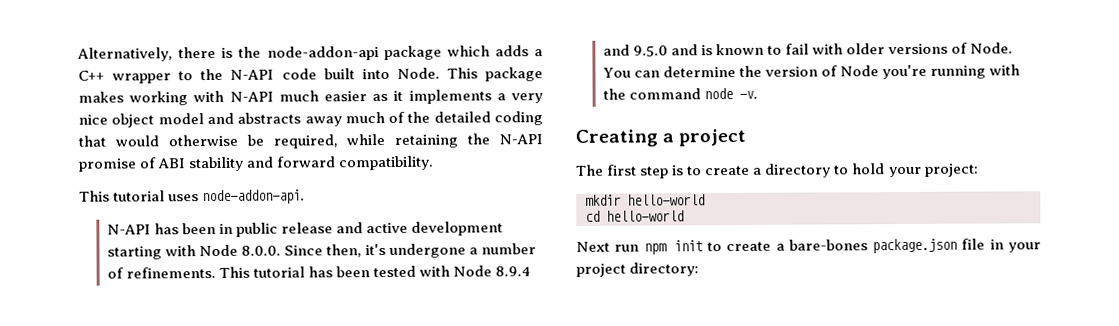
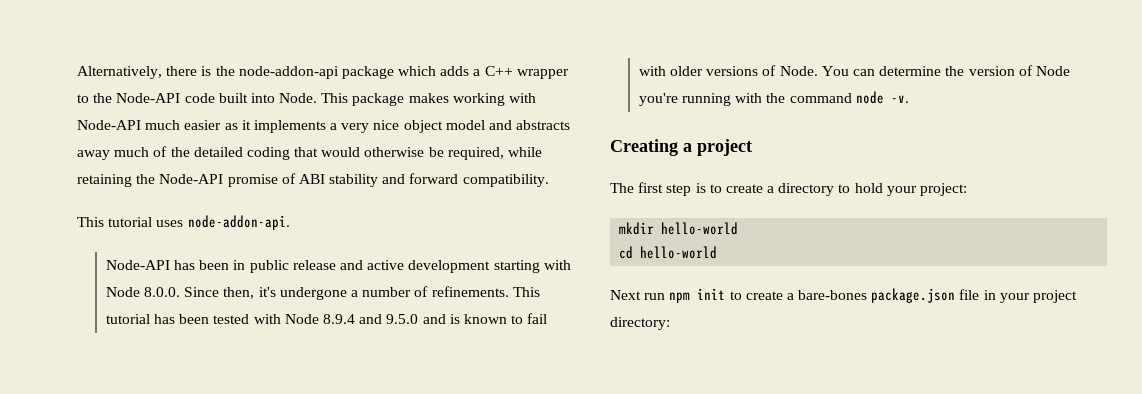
- Alternatively, there is the node-addon-api package which adds a C++ wrapper to the N-API code built into Node.
+ Alternatively, there is the node-addon-api package which adds a C++ wrapper to the Node-API code built into Node.
- This package makes working with N-API much easier as it implements a very nice object model and abstracts away much of the detailed coding that would otherwise be required, while retaining the N-API promise of ABI stability and forward compatibility.
+ This package makes working with Node-API much easier as it implements a very nice object model and abstracts away much of the detailed coding that would otherwise be required, while retaining the Node-API promise of ABI stability and forward compatibility.
- N-API has been in public release and active development starting with Node 8.0.0. Since then, it's undergone a number of refinements.
+ Node-API has been in public release and active development starting with Node 8.0.0. Since then, it's undergone a number of refinements.

